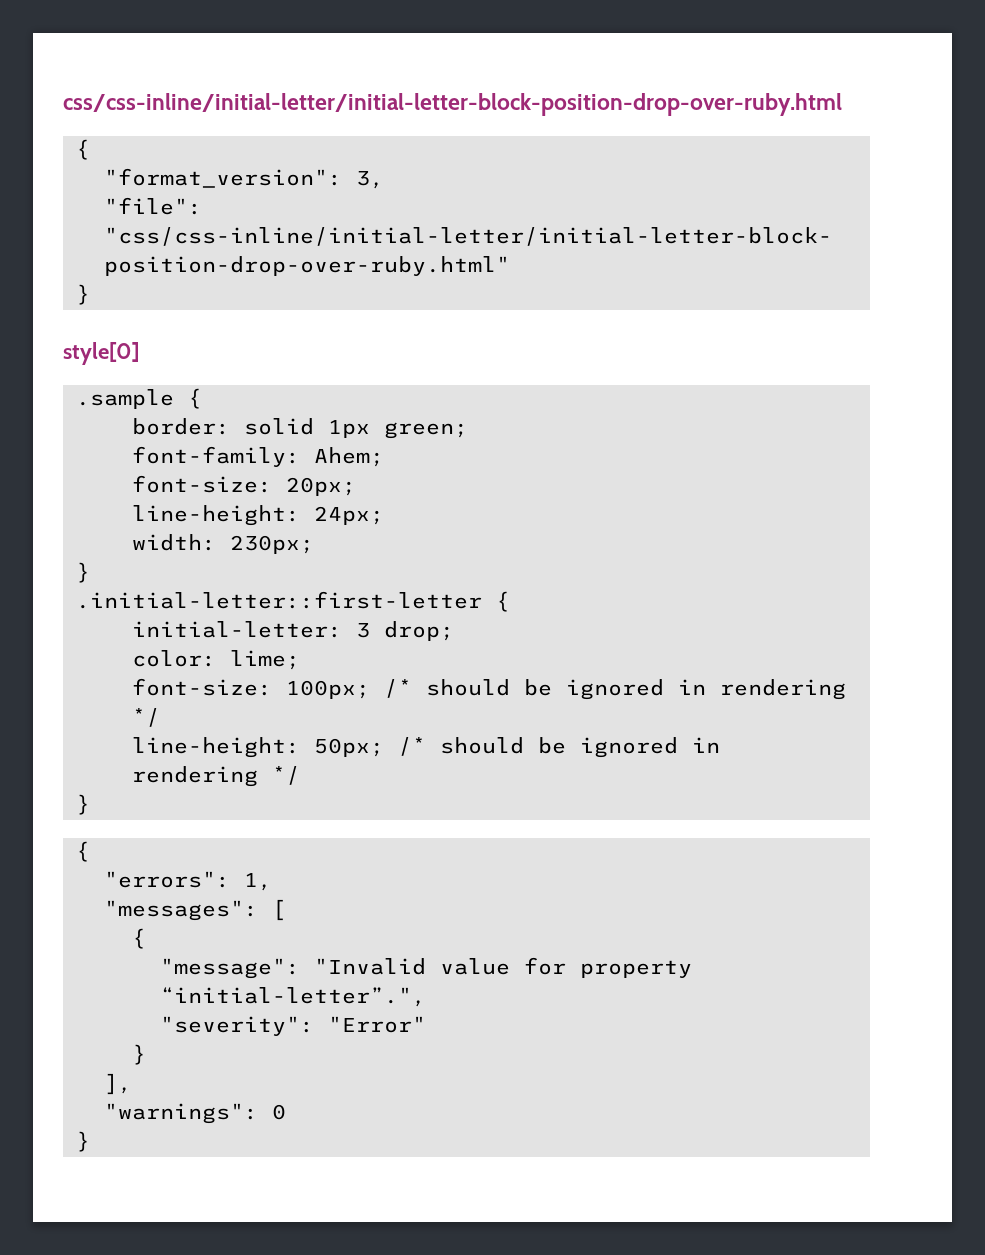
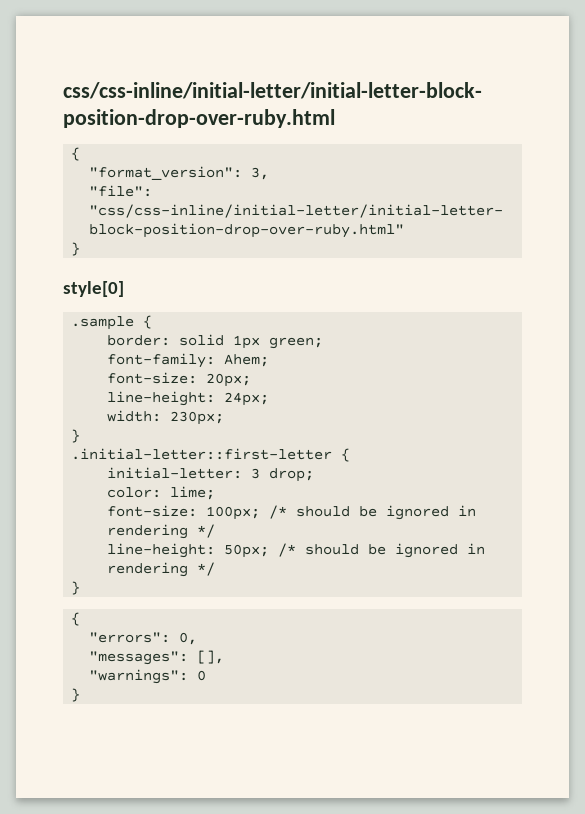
- "errors": 1,
+ "errors": 0,
- "messages": [
- {
- "message": "Invalid value for property “initial-letter”.",
- "severity": "Error"
- }
- ],
+ "messages": [],

